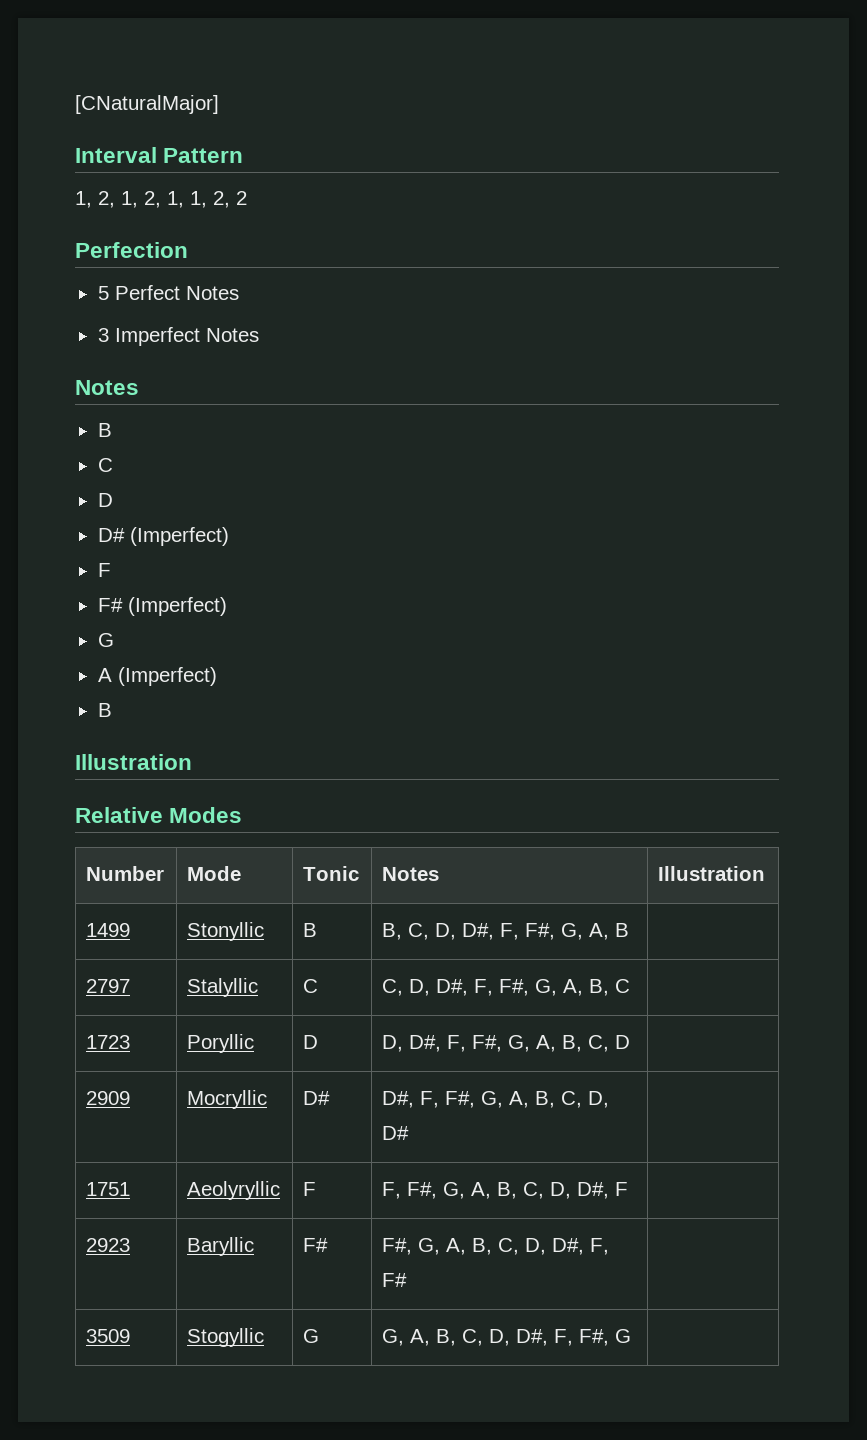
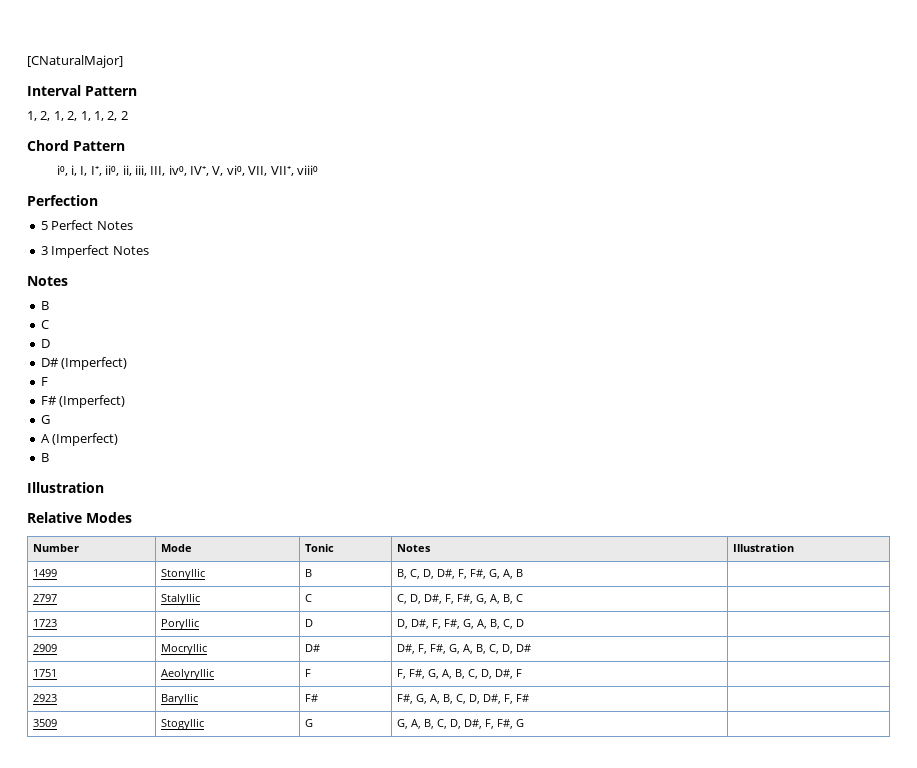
+ Chord Pattern
+ i⁰, i, I, I⁺, ii⁰, ii, iii, III, iv⁰, IV⁺, V, vi⁰, VII, VII⁺, viii⁰

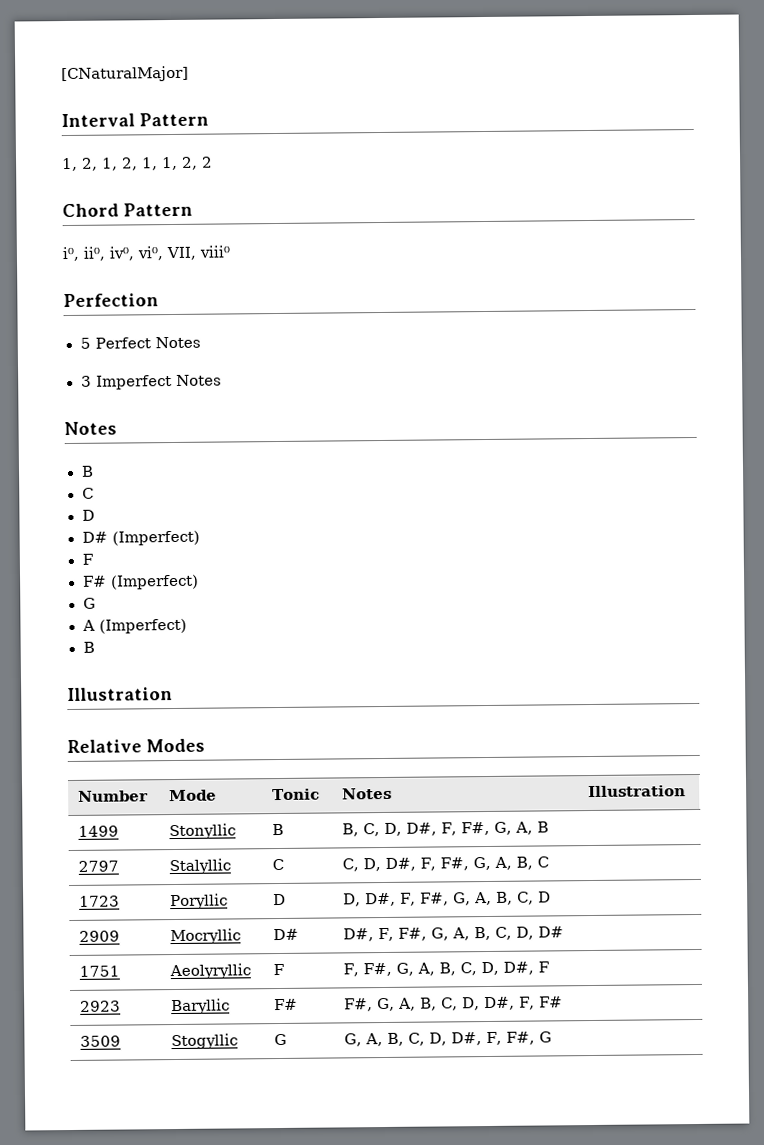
- i⁰, i, I, I⁺, ii⁰, ii, iii, III, iv⁰, IV⁺, V, vi⁰, VII, VII⁺, viii⁰
+ i⁰, ii⁰, iv⁰, vi⁰, VII, viii⁰

